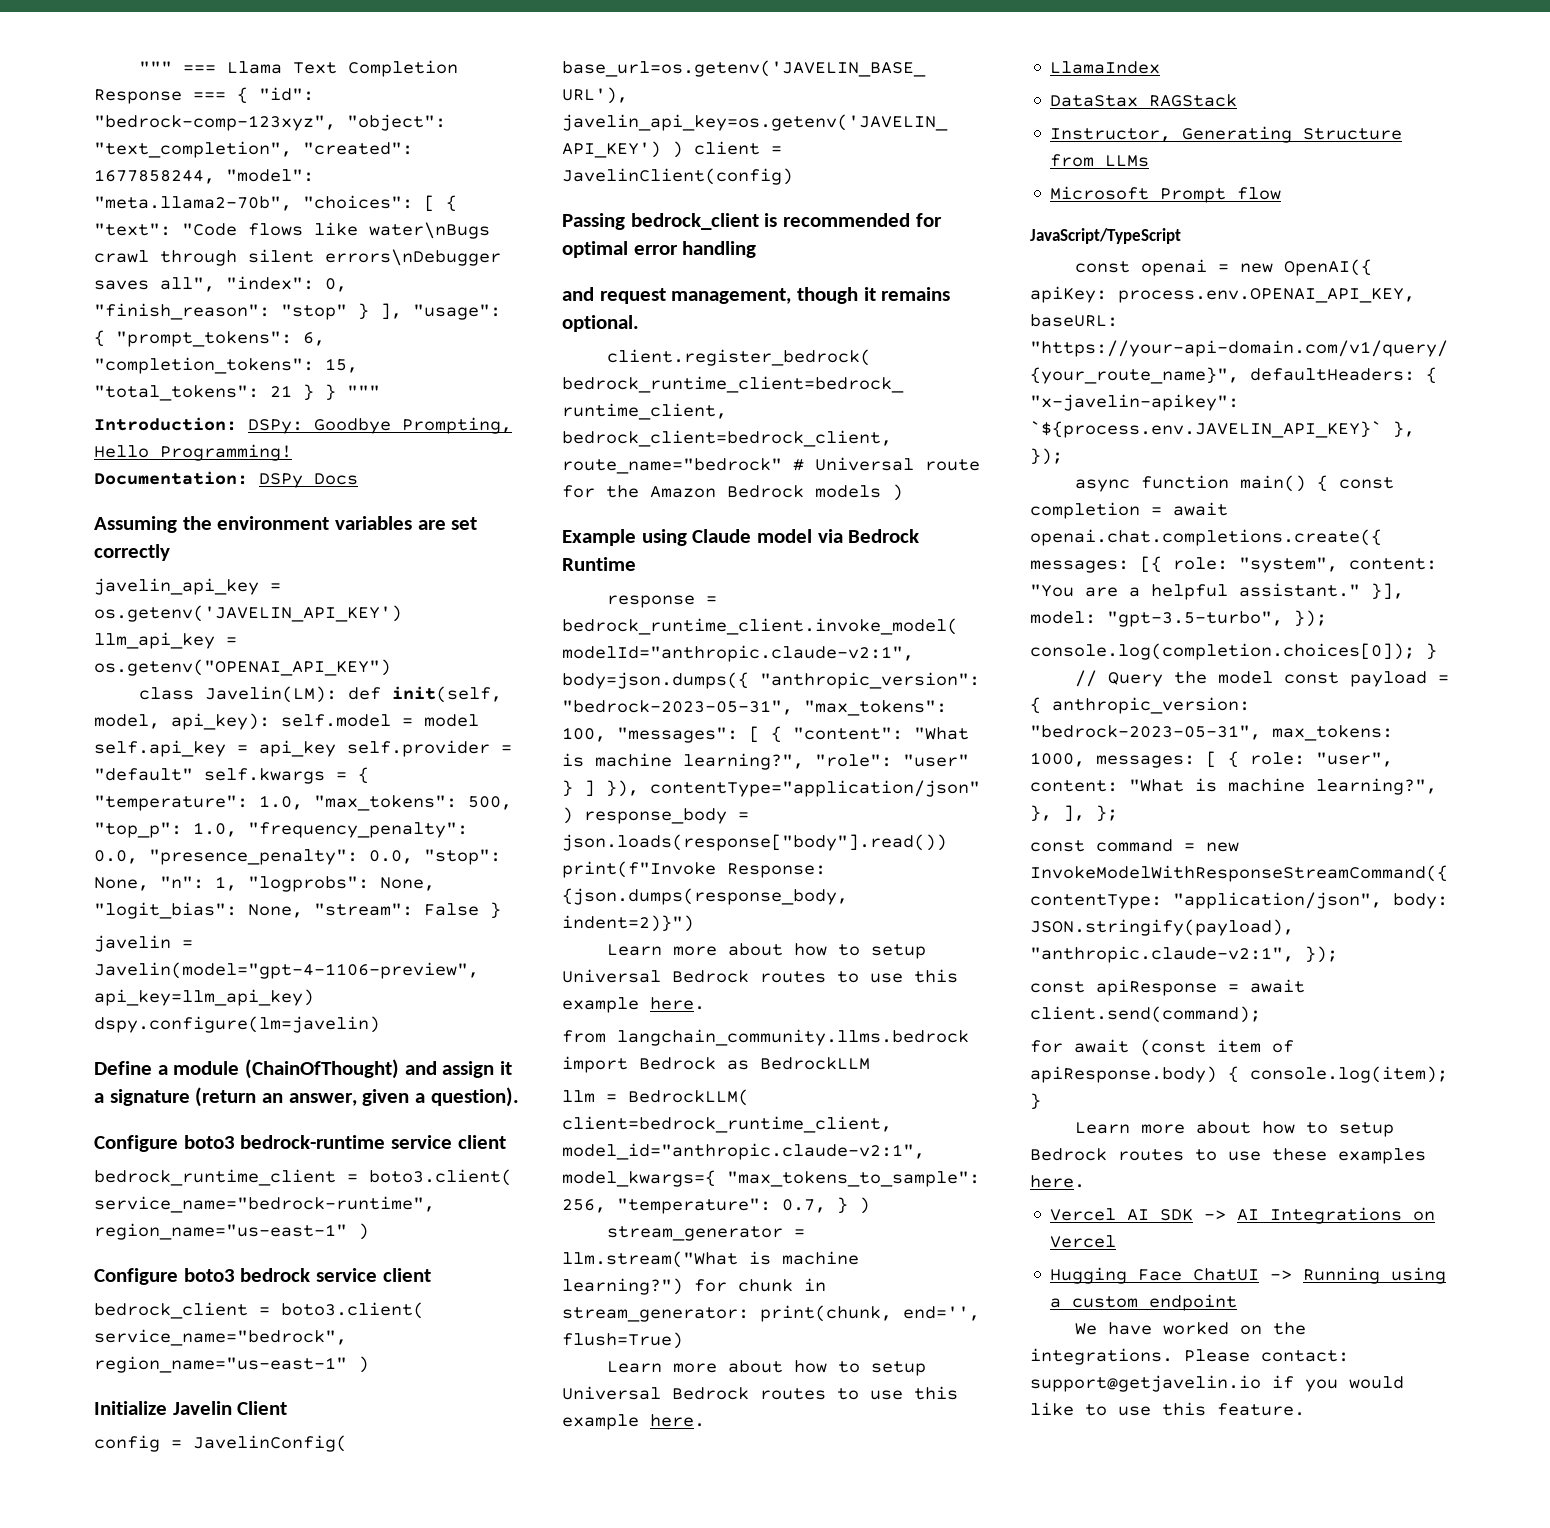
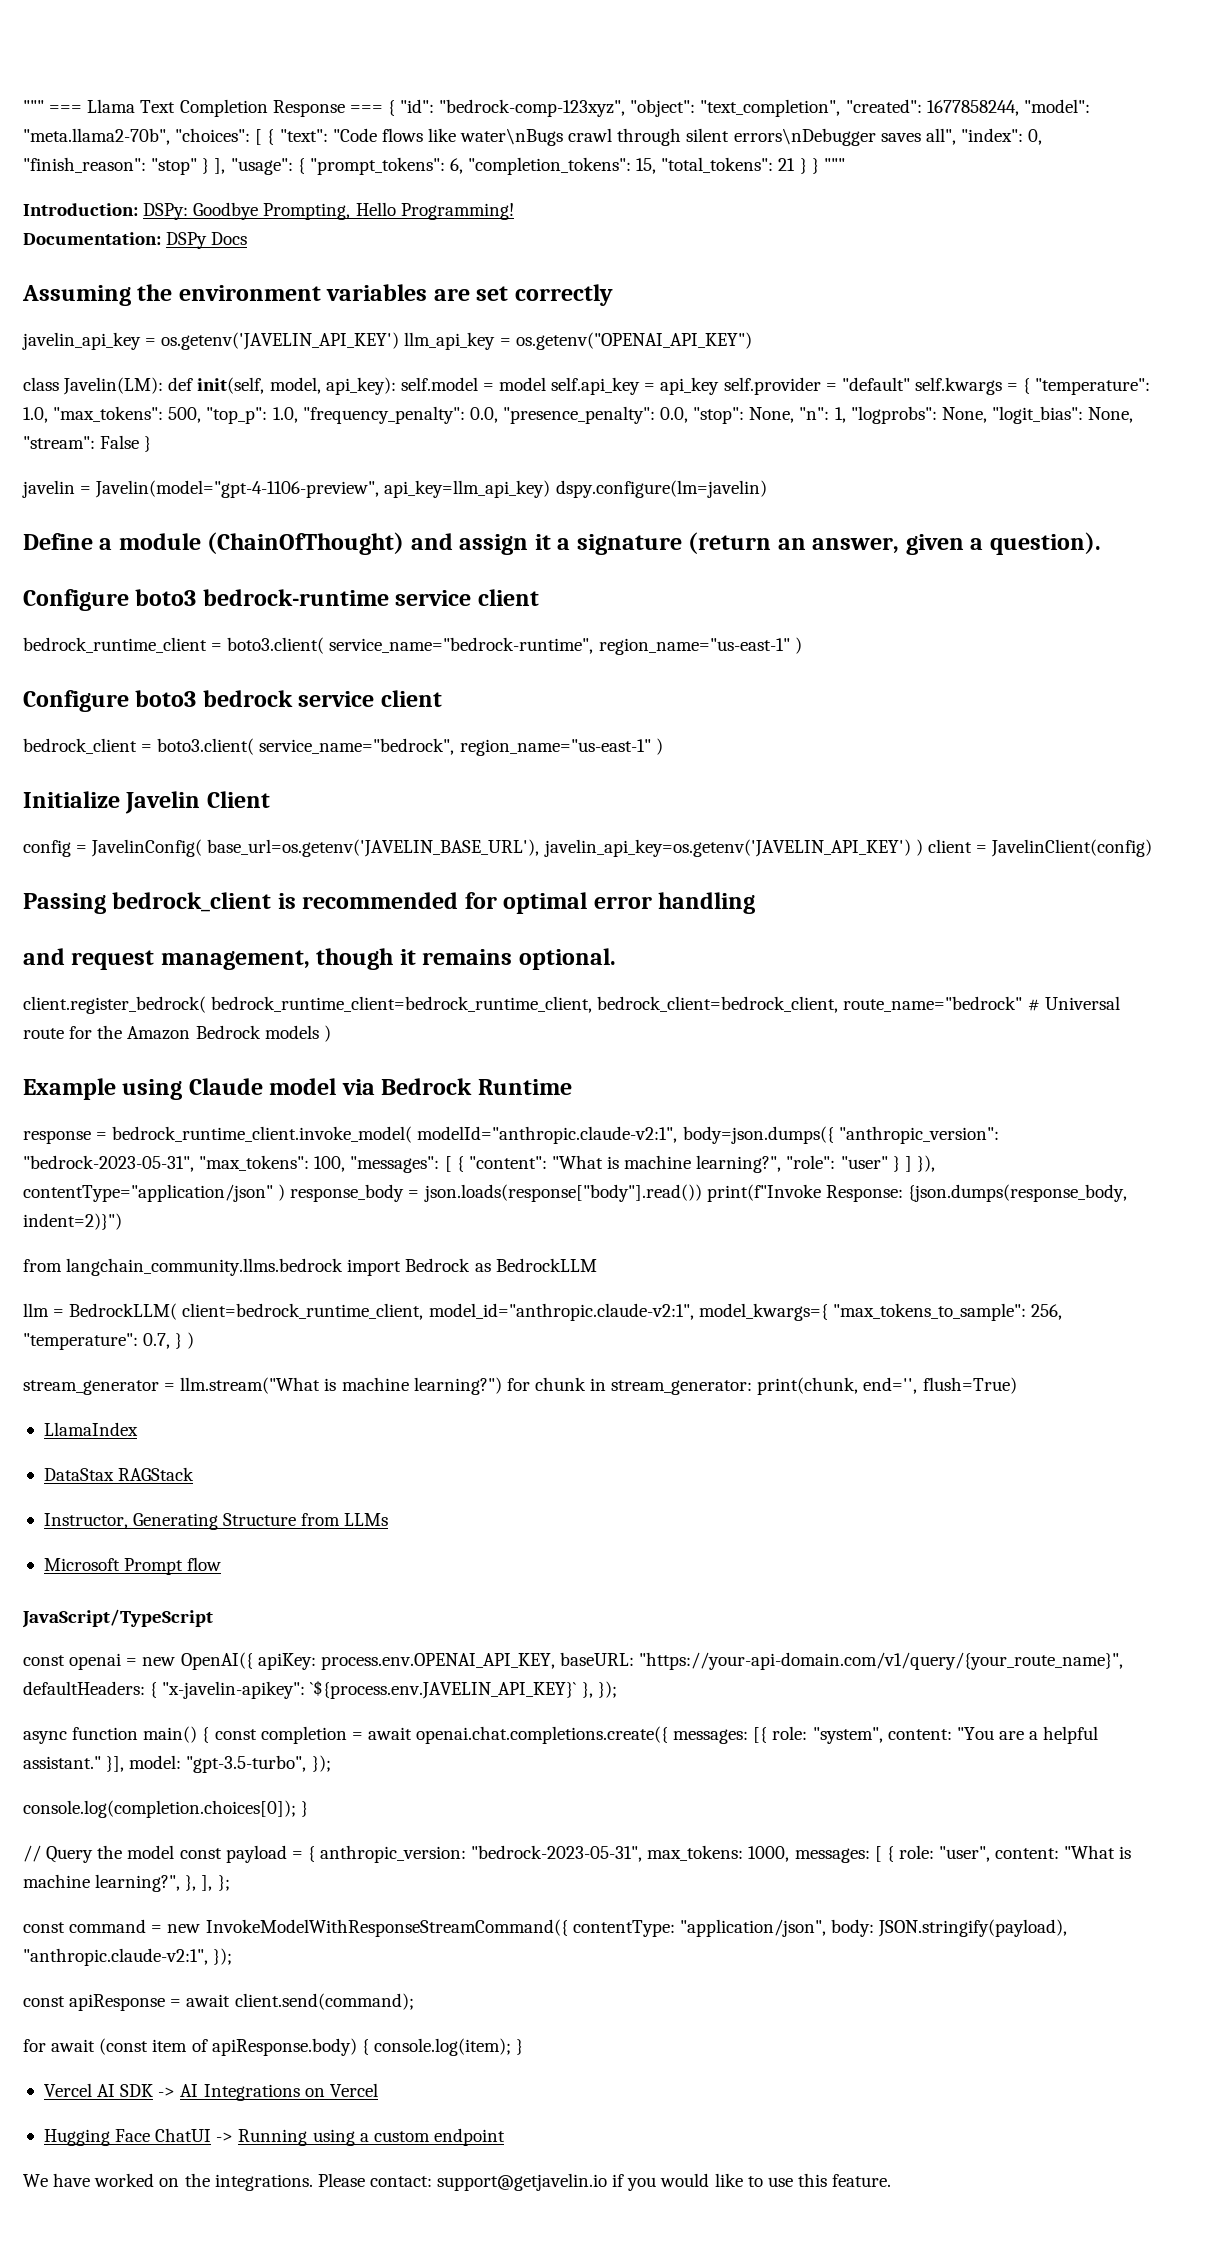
  response = bedrock_runtime_client.invoke_model( modelId="anthropic.claude-v2:1", body=json.dumps({ "anthropic_version": "bedrock-2023-05-31", "max_tokens": 100, "messages": [ { "content": "What is machine learning?", "role": "user" } ] }), contentType="application/json" ) response_body = json.loads(response["body"].read()) print(f"Invoke Response: {json.dumps(response_body, indent=2)}")
- Learn more about how to setup Universal Bedrock routes to use this example here.
  stream_generator = llm.stream("What is machine learning?") for chunk in stream_generator: print(chunk, end='', flush=True)
- Learn more about how to setup Universal Bedrock routes to use this example here.
- Learn more about how to setup Bedrock routes to use these examples here.

